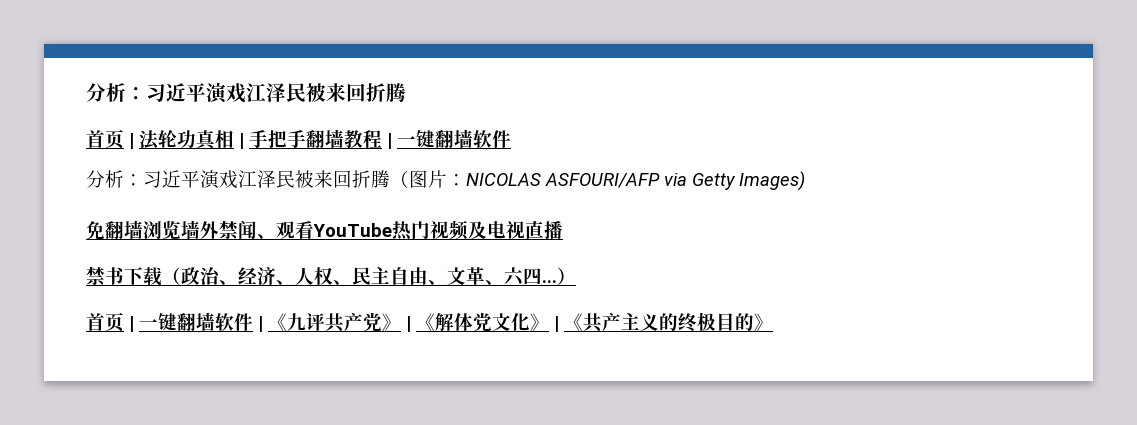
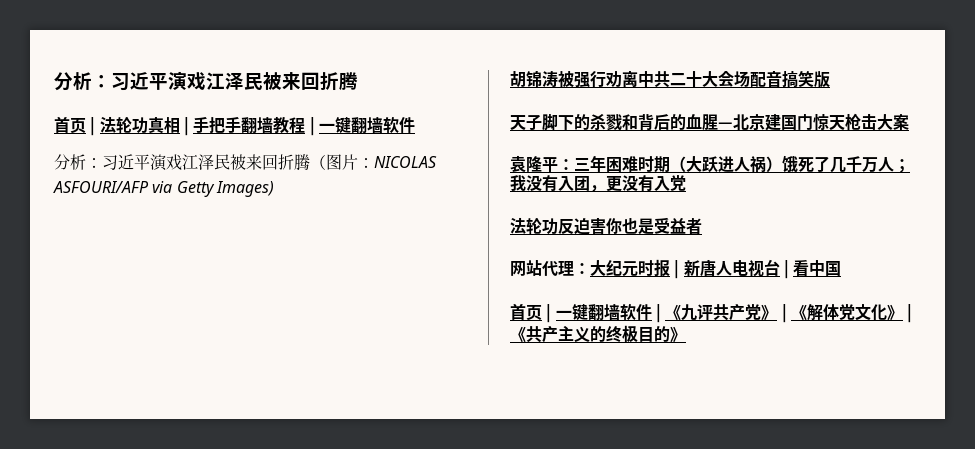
- 免翻墙浏览墙外禁闻、观看YouTube热门视频及电视直播
- 禁书下载（政治、经济、人权、民主自由、文革、六四...）
+ 胡锦涛被强行劝离中共二十大会场配音搞笑版
+ 天子脚下的杀戮和背后的血腥—北京建国门惊天枪击大案
+ 袁隆平：三年困难时期（大跃进人祸）饿死了几千万人；我没有入团，更没有入党
+ 法轮功反迫害你也是受益者
+ 网站代理：大纪元时报 | 新唐人电视台 | 看中国

